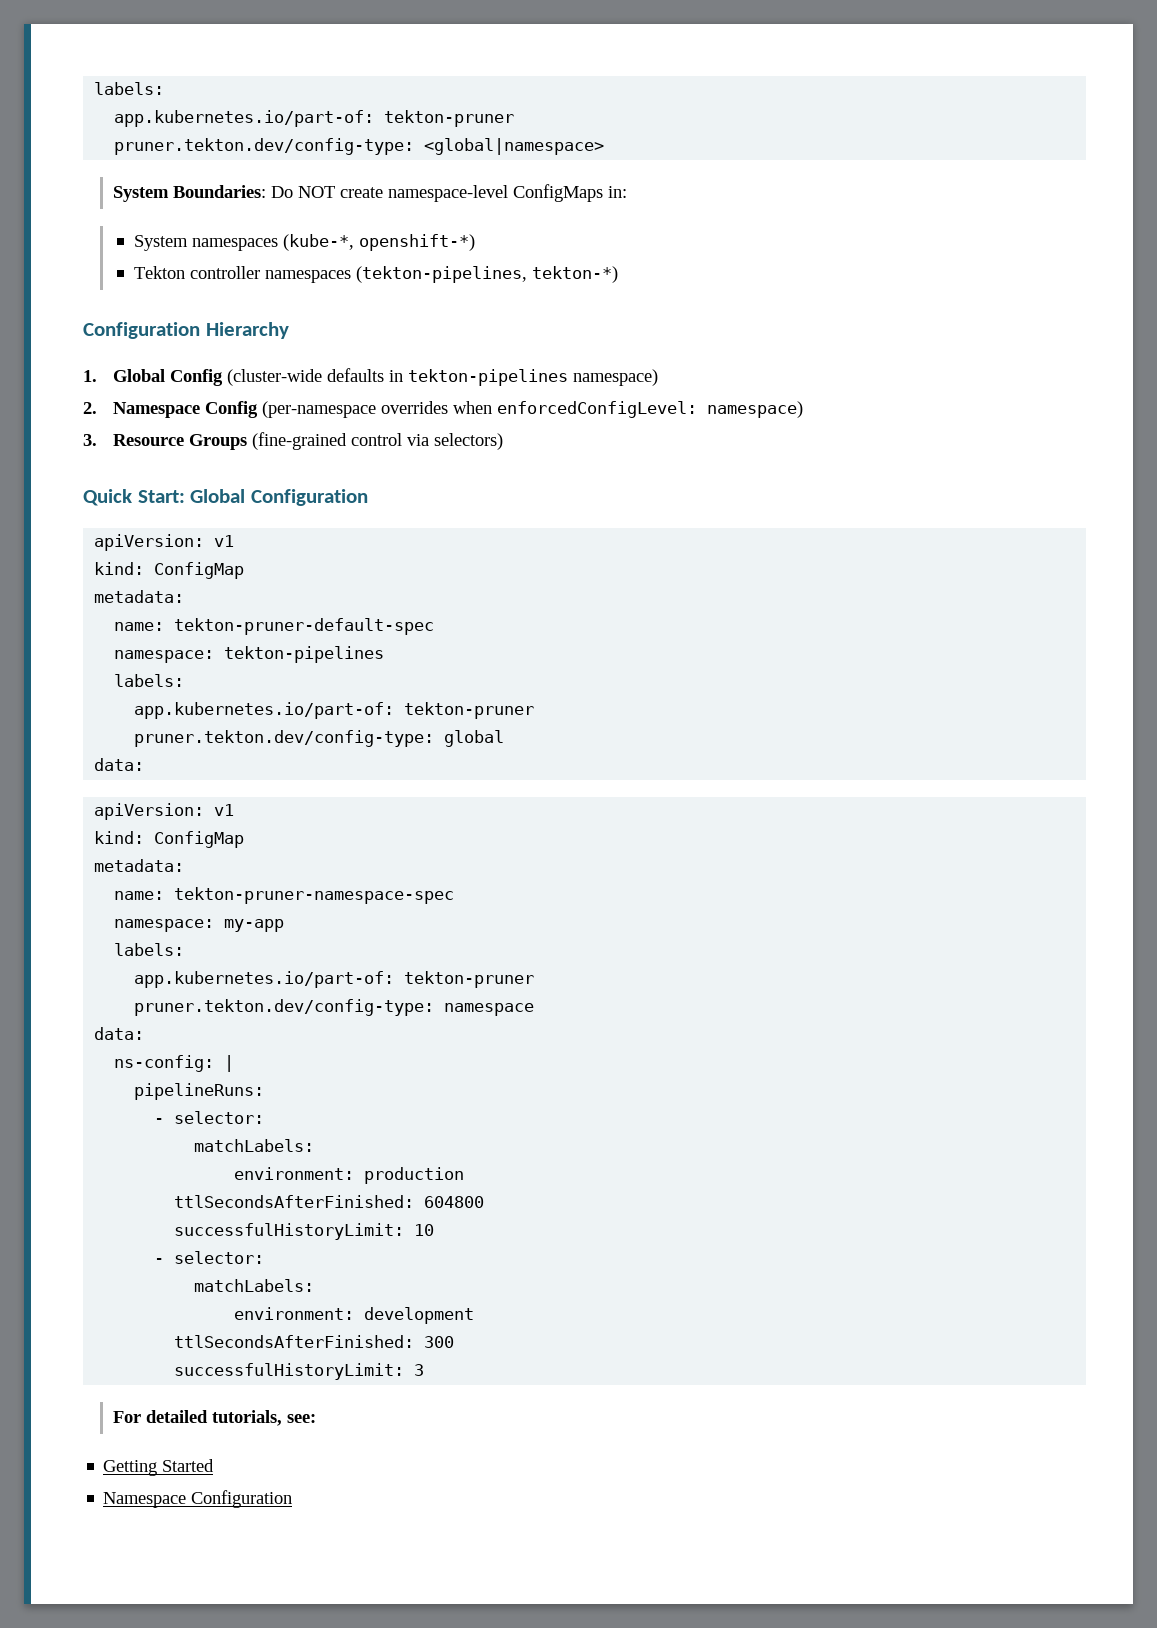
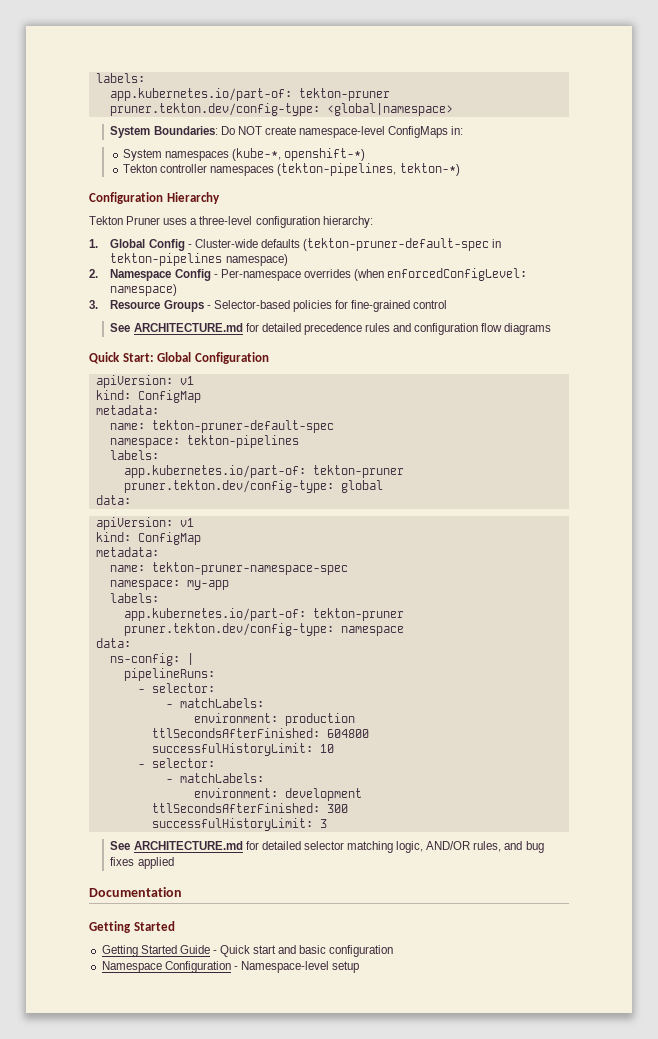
+ Tekton Pruner uses a three-level configuration hierarchy:
- 1. Global Config (cluster-wide defaults in tekton-pipelines namespace)
+ 1. Global Config - Cluster-wide defaults (tekton-pruner-default-spec in tekton-pipelines namespace)
- 2. Namespace Config (per-namespace overrides when enforcedConfigLevel: namespace)
+ 2. Namespace Config - Per-namespace overrides (when enforcedConfigLevel: namespace)
- 3. Resource Groups (fine-grained control via selectors)
+ 3. Resource Groups - Selector-based policies for fine-grained control
+ See ARCHITECTURE.md for detailed precedence rules and configuration flow diagrams
  pipelineRuns:
  - selector:
- matchLabels:
+ - matchLabels:
  successfulHistoryLimit: 10
  - selector:
- matchLabels:
+ - matchLabels:
- For detailed tutorials, see:
+ See ARCHITECTURE.md for detailed selector matching logic, AND/OR rules, and bug fixes applied
+ Documentation
  Getting Started
+ Getting Started Guide - Quick start and basic configuration
- Namespace Configuration
+ Namespace Configuration - Namespace-level setup

